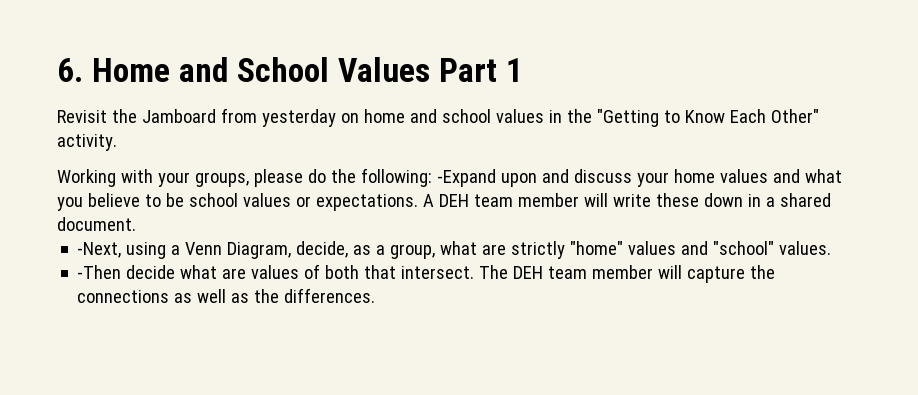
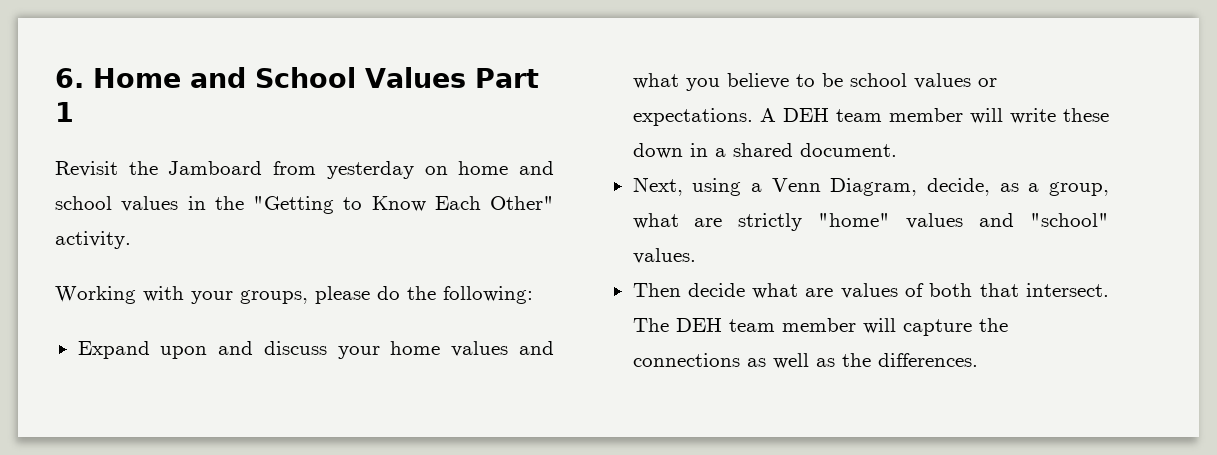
- Working with your groups, please do the following: -Expand upon and discuss your home values and what you believe to be school values or expectations.
+ Working with your groups, please do the following:
+ Expand upon and discuss your home values and what you believe to be school values or expectations.
- -Next, using a Venn Diagram, decide, as a group, what are strictly "home" values and "school" values.
+ Next, using a Venn Diagram, decide, as a group, what are strictly "home" values and "school" values.
- -Then decide what are values of both that intersect.
+ Then decide what are values of both that intersect.

